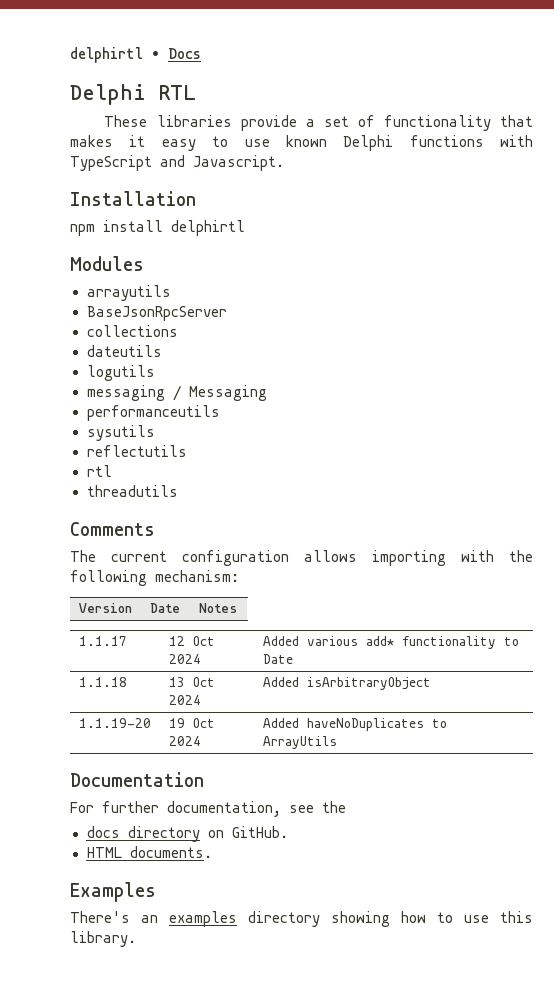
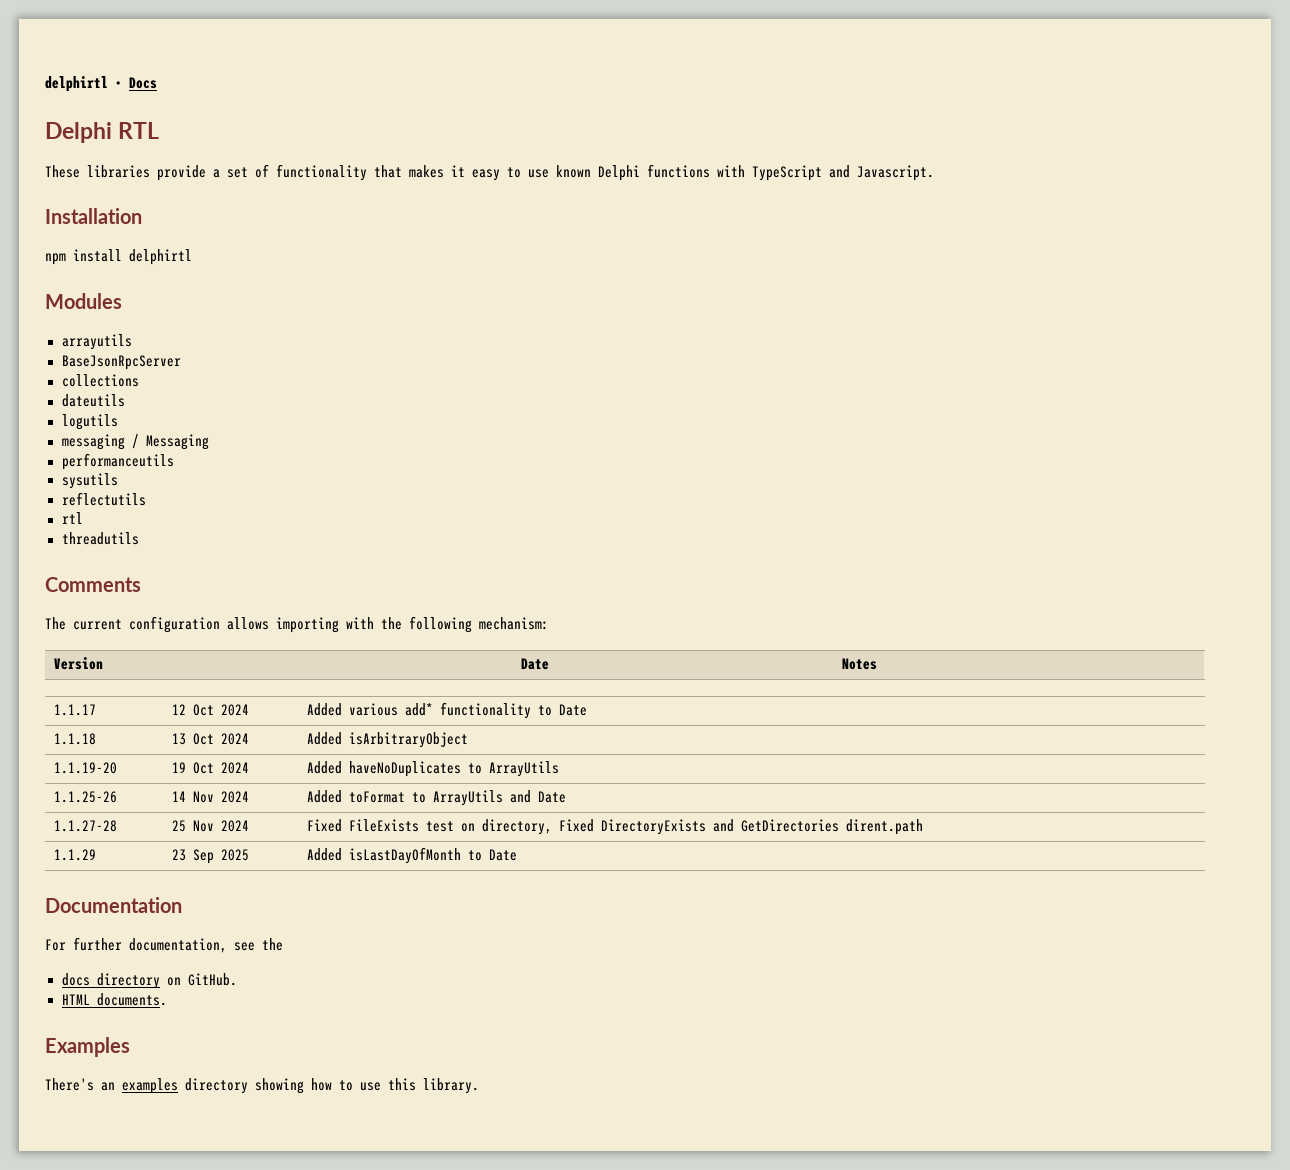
+ 1.1.25-26 | 14 Nov 2024 | Added toFormat to ArrayUtils and Date
+ 1.1.27-28 | 25 Nov 2024 | Fixed FileExists test on directory, Fixed DirectoryExists and GetDirectories dirent.path
+ 1.1.29 | 23 Sep 2025 | Added isLastDayOfMonth to Date

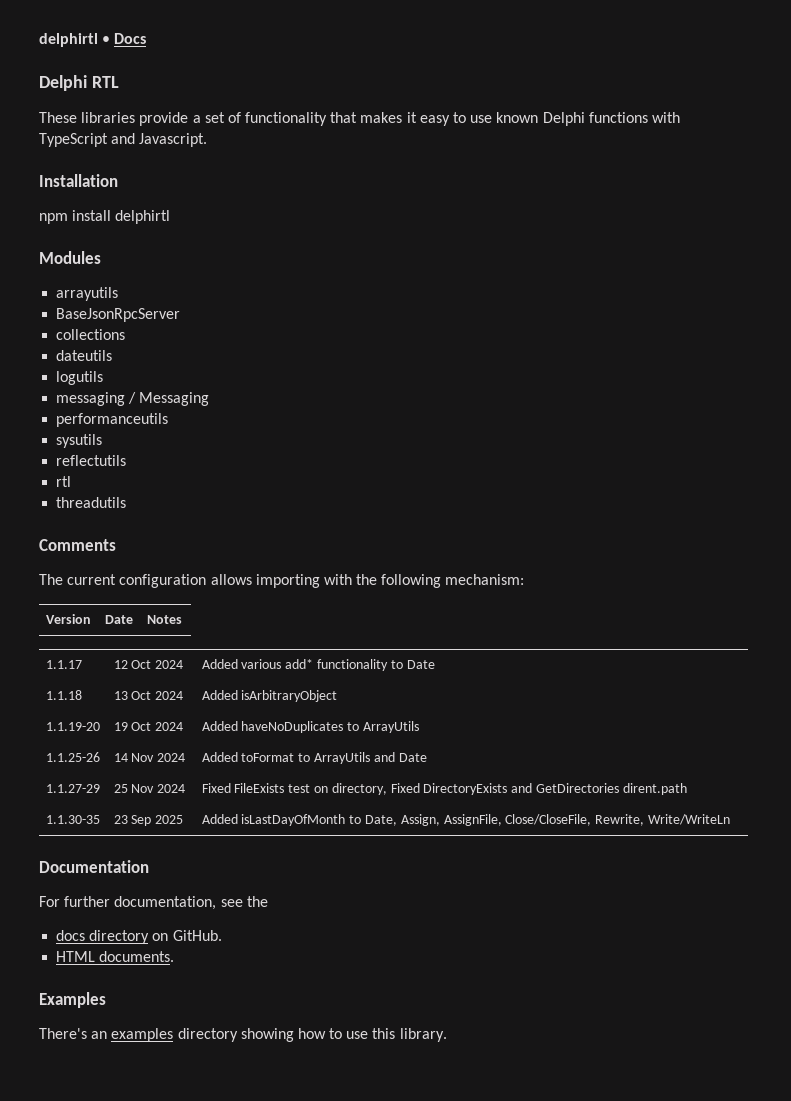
- 1.1.27-28 | 25 Nov 2024 | Fixed FileExists test on directory, Fixed DirectoryExists and GetDirectories dirent.path
+ 1.1.27-29 | 25 Nov 2024 | Fixed FileExists test on directory, Fixed DirectoryExists and GetDirectories dirent.path
- 1.1.29 | 23 Sep 2025 | Added isLastDayOfMonth to Date
+ 1.1.30-35 | 23 Sep 2025 | Added isLastDayOfMonth to Date, Assign, AssignFile, Close/CloseFile, Rewrite, Write/WriteLn

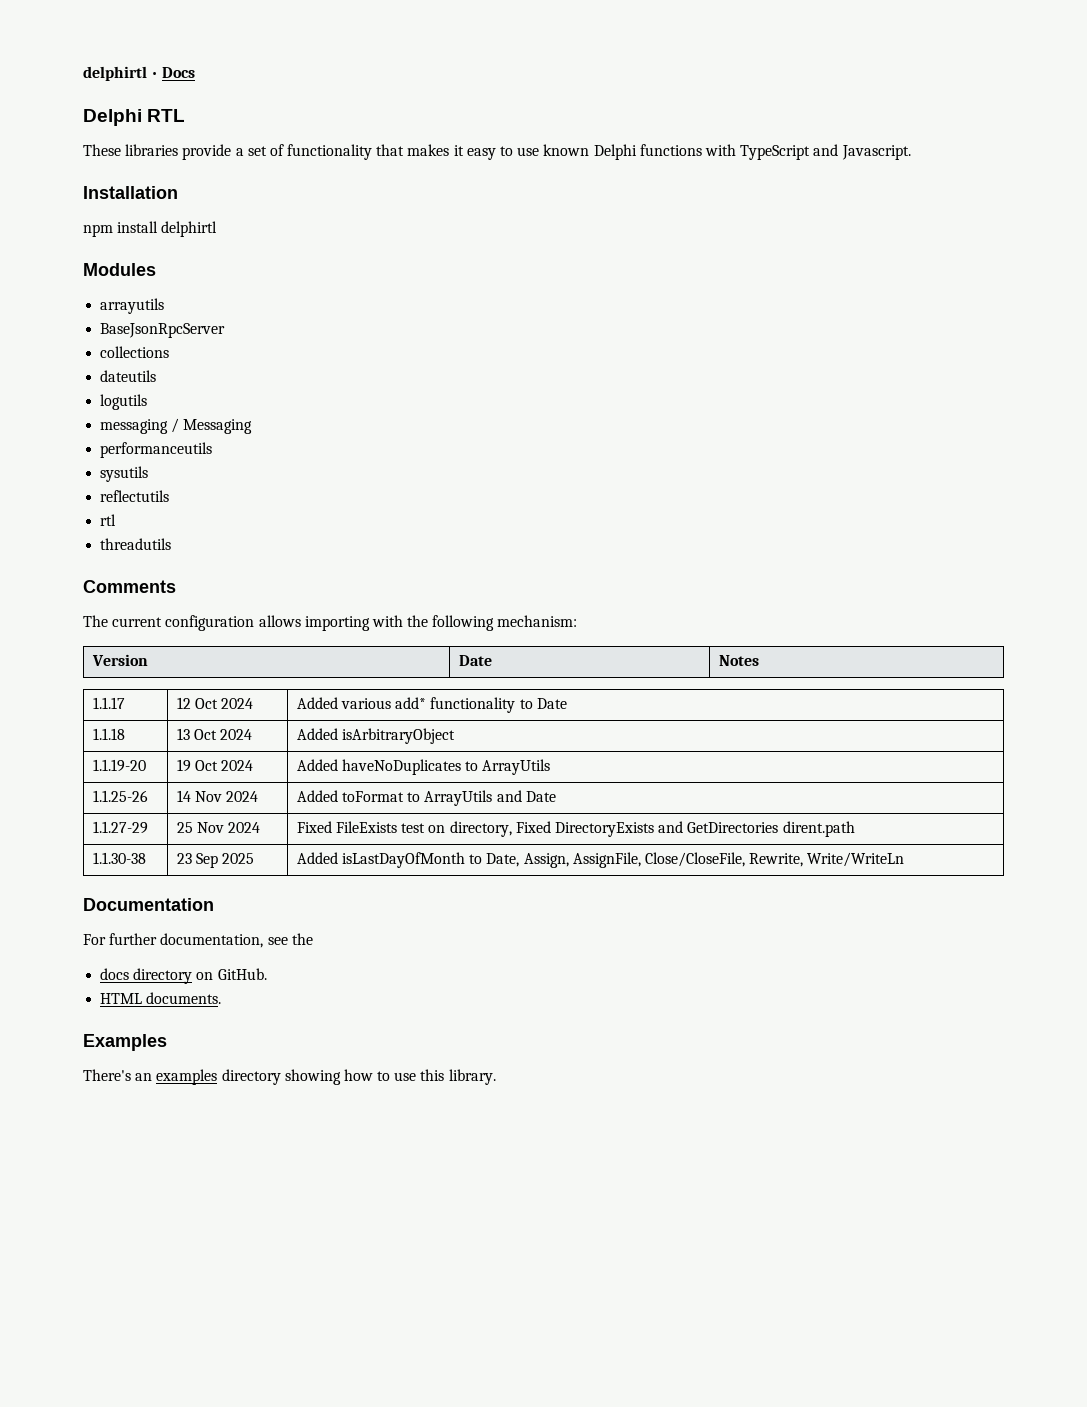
- 1.1.30-35 | 23 Sep 2025 | Added isLastDayOfMonth to Date, Assign, AssignFile, Close/CloseFile, Rewrite, Write/WriteLn
+ 1.1.30-38 | 23 Sep 2025 | Added isLastDayOfMonth to Date, Assign, AssignFile, Close/CloseFile, Rewrite, Write/WriteLn

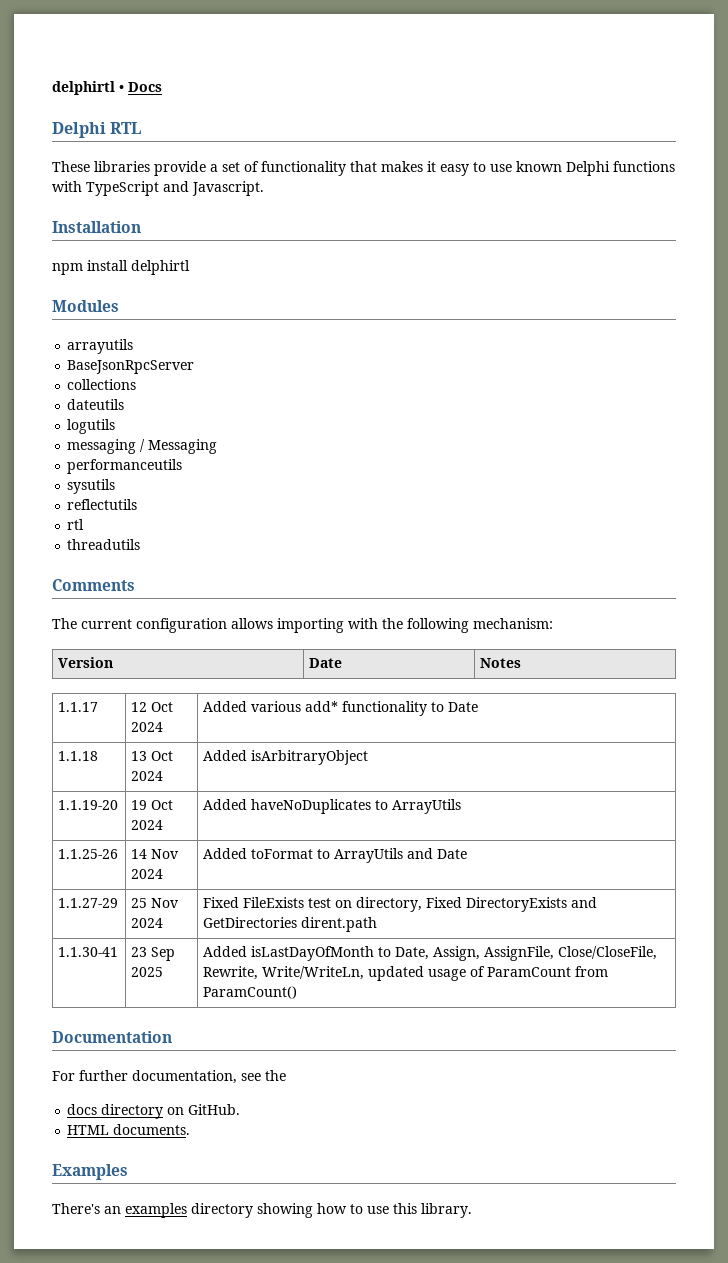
- 1.1.30-38 | 23 Sep 2025 | Added isLastDayOfMonth to Date, Assign, AssignFile, Close/CloseFile, Rewrite, Write/WriteLn
+ 1.1.30-41 | 23 Sep 2025 | Added isLastDayOfMonth to Date, Assign, AssignFile, Close/CloseFile, Rewrite, Write/WriteLn, updated usage of ParamCount from ParamCount()

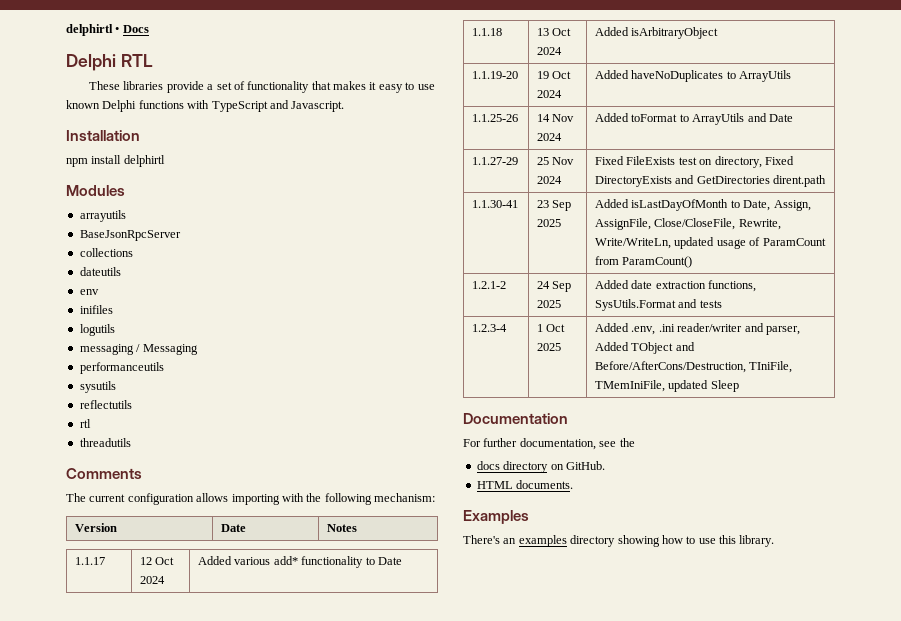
+ env
+ inifiles
+ 1.2.1-2 | 24 Sep 2025 | Added date extraction functions, SysUtils.Format and tests
+ 1.2.3-4 | 1 Oct 2025 | Added .env, .ini reader/writer and parser, Added TObject and Before/AfterCons/Destruction, TIniFile, TMemIniFile, updated Sleep

